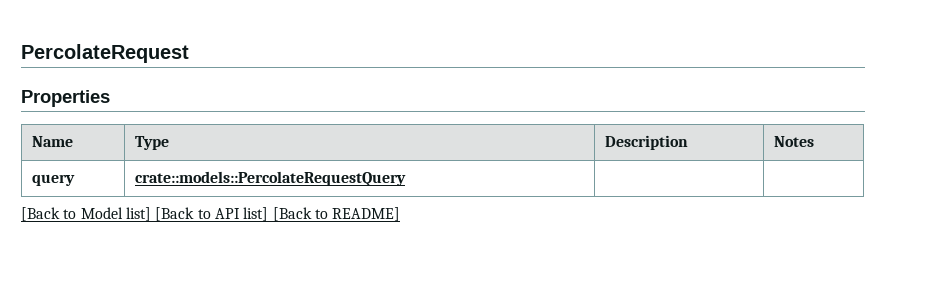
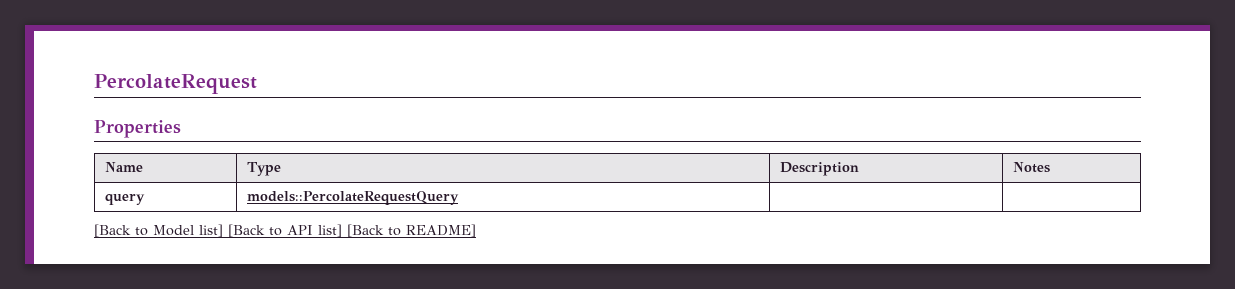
- query | crate::models::PercolateRequestQuery | |
+ query | models::PercolateRequestQuery | |

